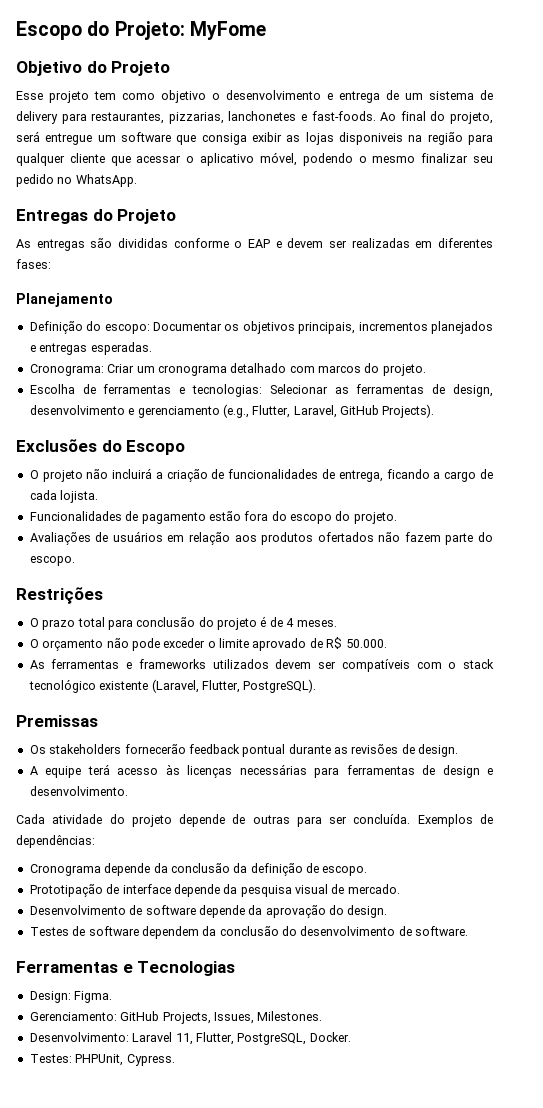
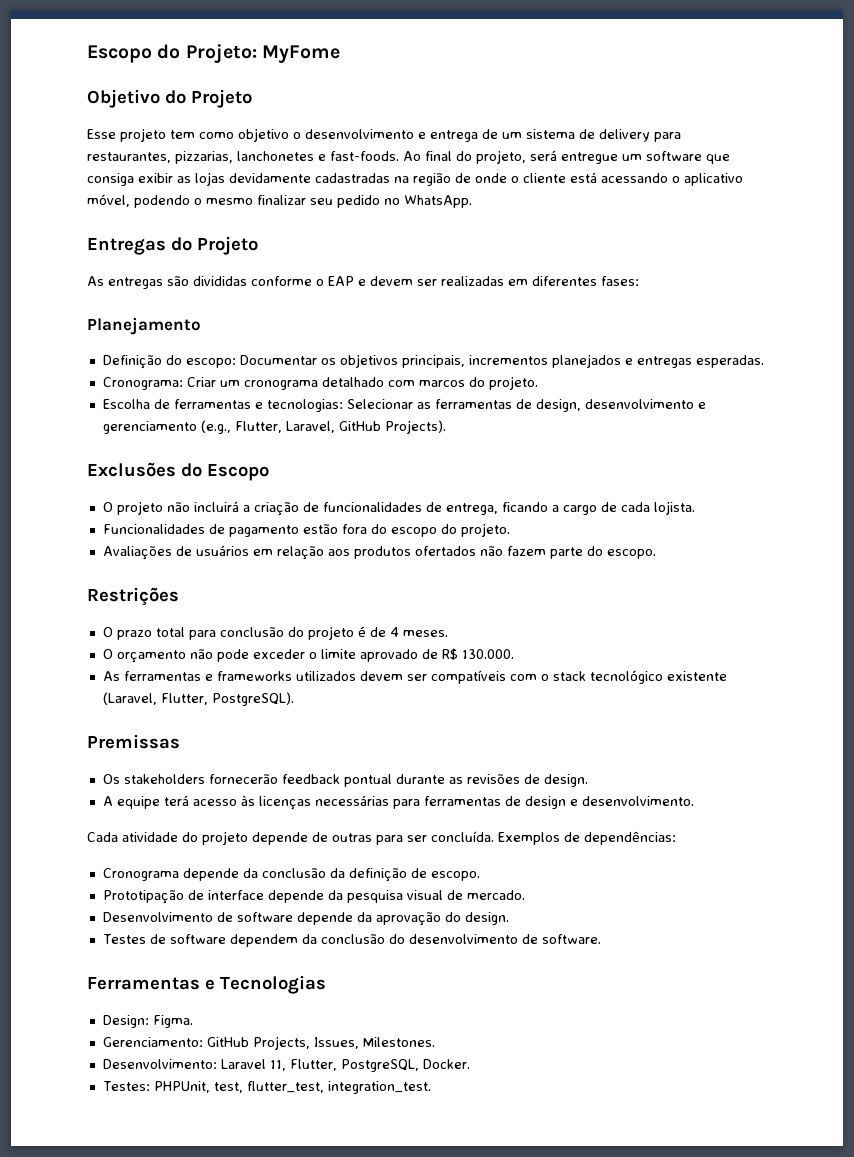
- Ao final do projeto, será entregue um software que consiga exibir as lojas disponiveis na região para qualquer cliente que acessar o aplicativo móvel, podendo o mesmo finalizar seu pedido no WhatsApp.
+ Ao final do projeto, será entregue um software que consiga exibir as lojas devidamente cadastradas na região de onde o cliente está acessando o aplicativo móvel, podendo o mesmo finalizar seu pedido no WhatsApp.
- O orçamento não pode exceder o limite aprovado de R$ 50.000.
+ O orçamento não pode exceder o limite aprovado de R$ 130.000.
- Testes: PHPUnit, Cypress.
+ Testes: PHPUnit, test, flutter_test, integration_test.

